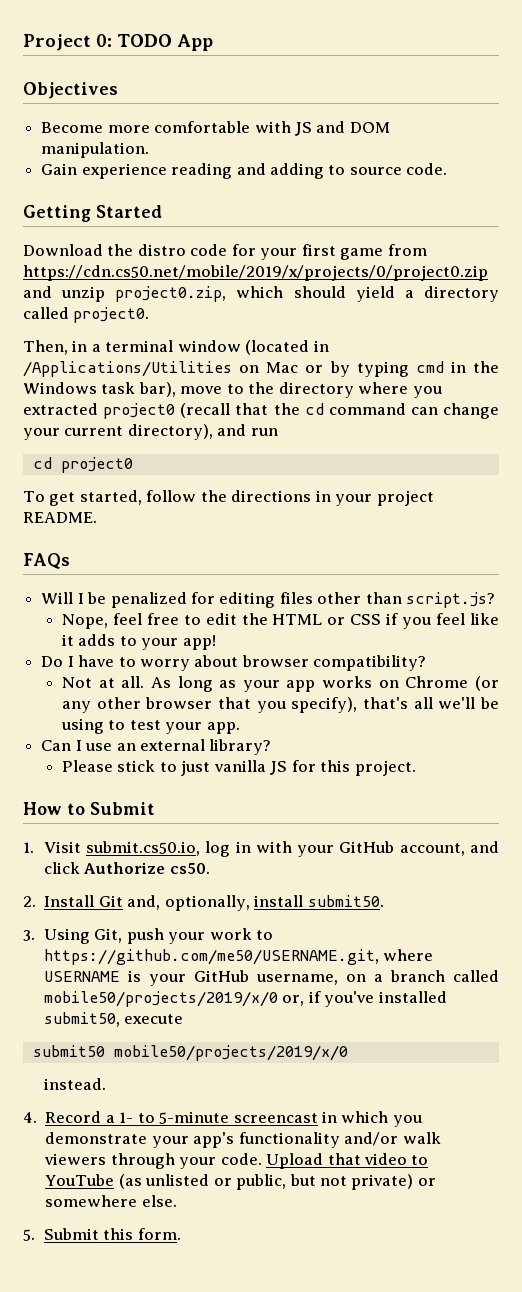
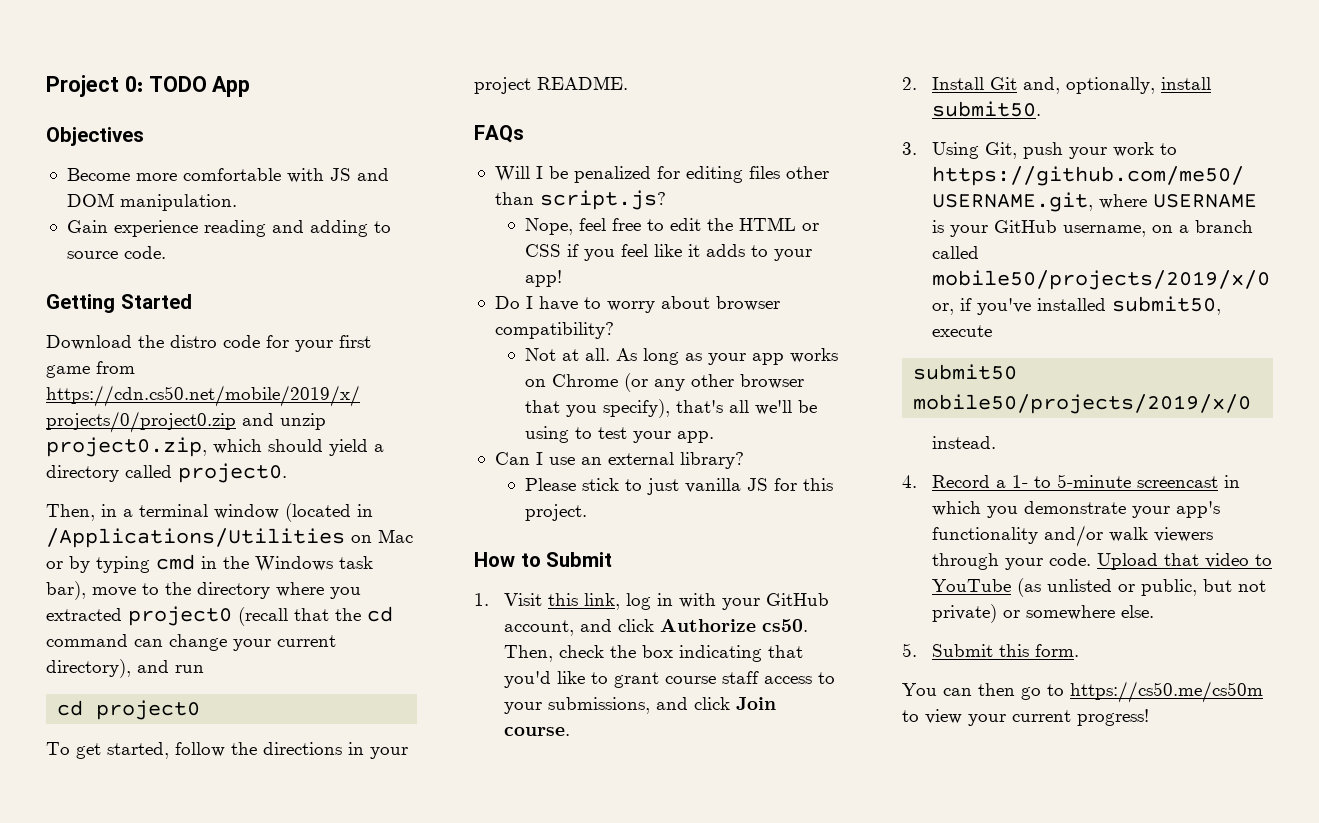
- 1. Visit submit.cs50.io, log in with your GitHub account, and click Authorize cs50.
+ 1. Visit this link, log in with your GitHub account, and click Authorize cs50. Then, check the box indicating that you'd like to grant course staff access to your submissions, and click Join course.
+ You can then go to https://cs50.me/cs50m to view your current progress!

